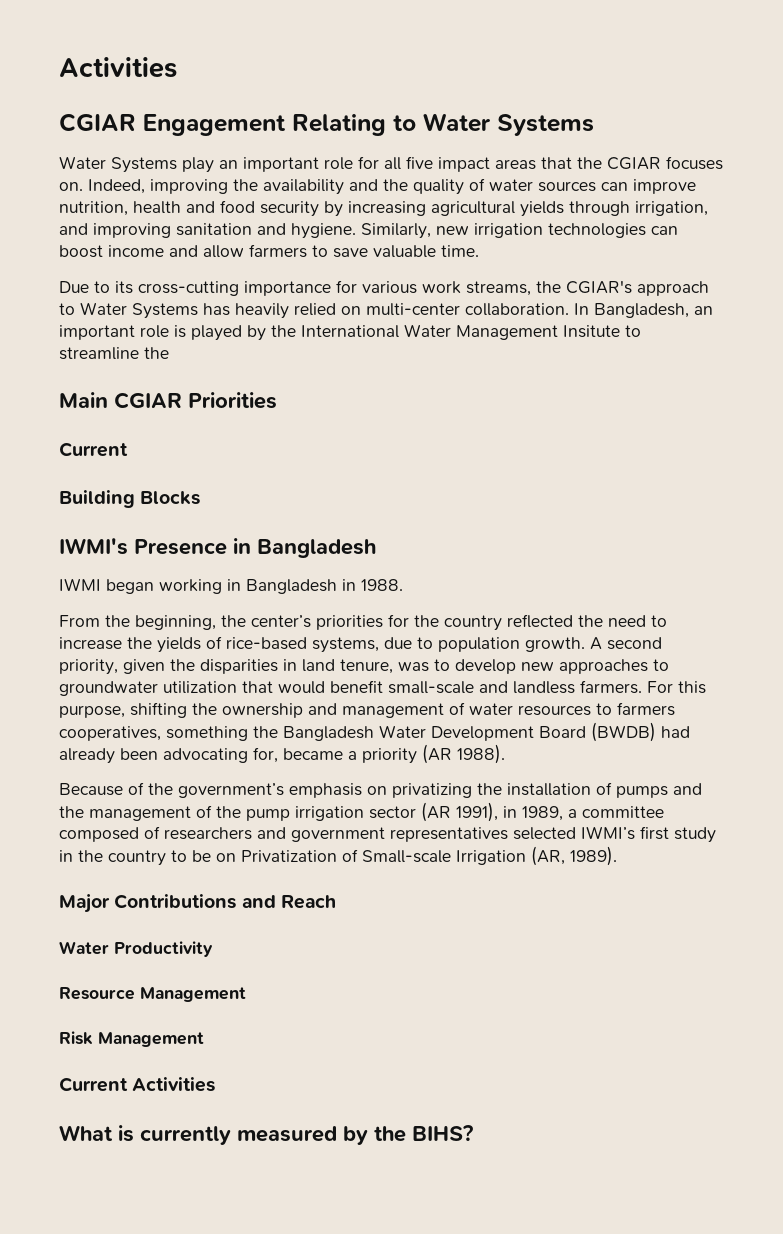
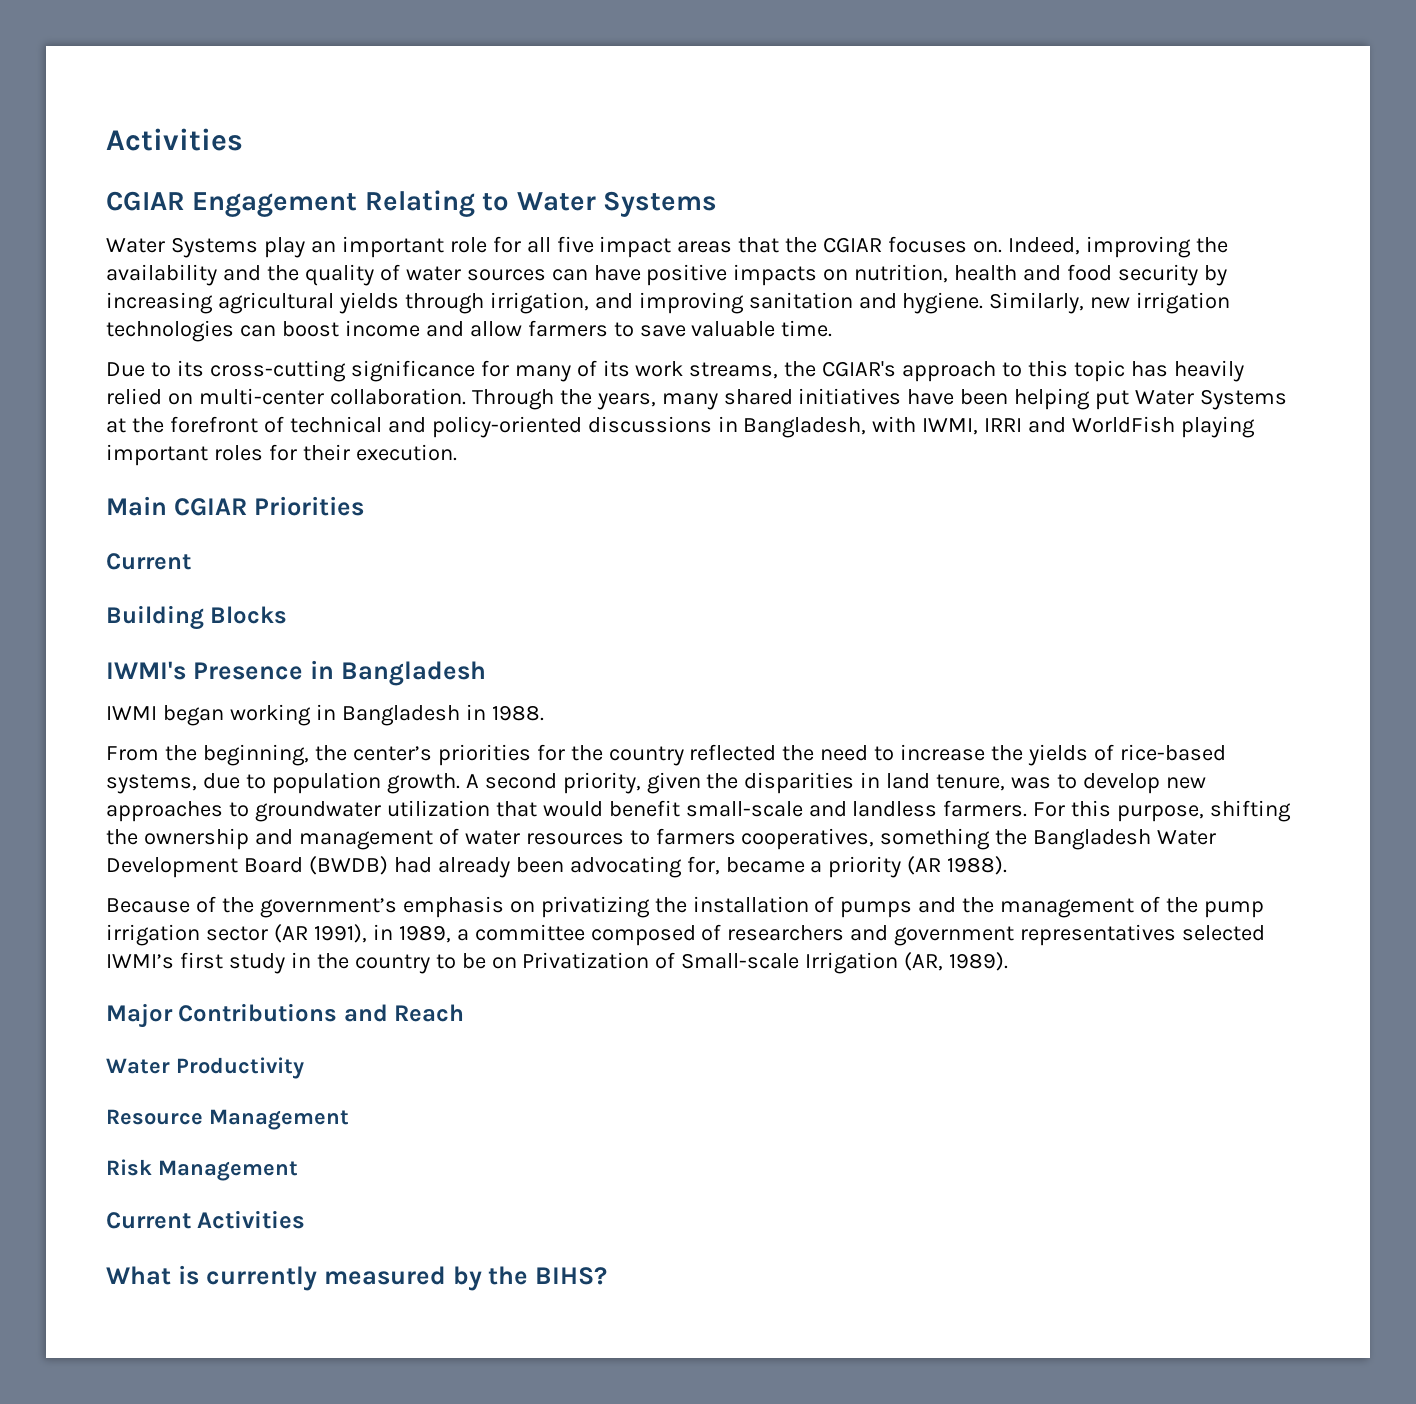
- Indeed, improving the availability and the quality of water sources can improve nutrition, health and food security by increasing agricultural yields through irrigation, and improving sanitation and hygiene.
+ Indeed, improving the availability and the quality of water sources can have positive impacts on nutrition, health and food security by increasing agricultural yields through irrigation, and improving sanitation and hygiene.
- Due to its cross-cutting importance for various work streams, the CGIAR's approach to Water Systems has heavily relied on multi-center collaboration.
+ Due to its cross-cutting significance for many of its work streams, the CGIAR's approach to this topic has heavily relied on multi-center collaboration.
- In Bangladesh, an important role is played by the International Water Management Insitute to streamline the
+ Through the years, many shared initiatives have been helping put Water Systems at the forefront of technical and policy-oriented discussions in Bangladesh, with IWMI, IRRI and WorldFish playing important roles for their execution.

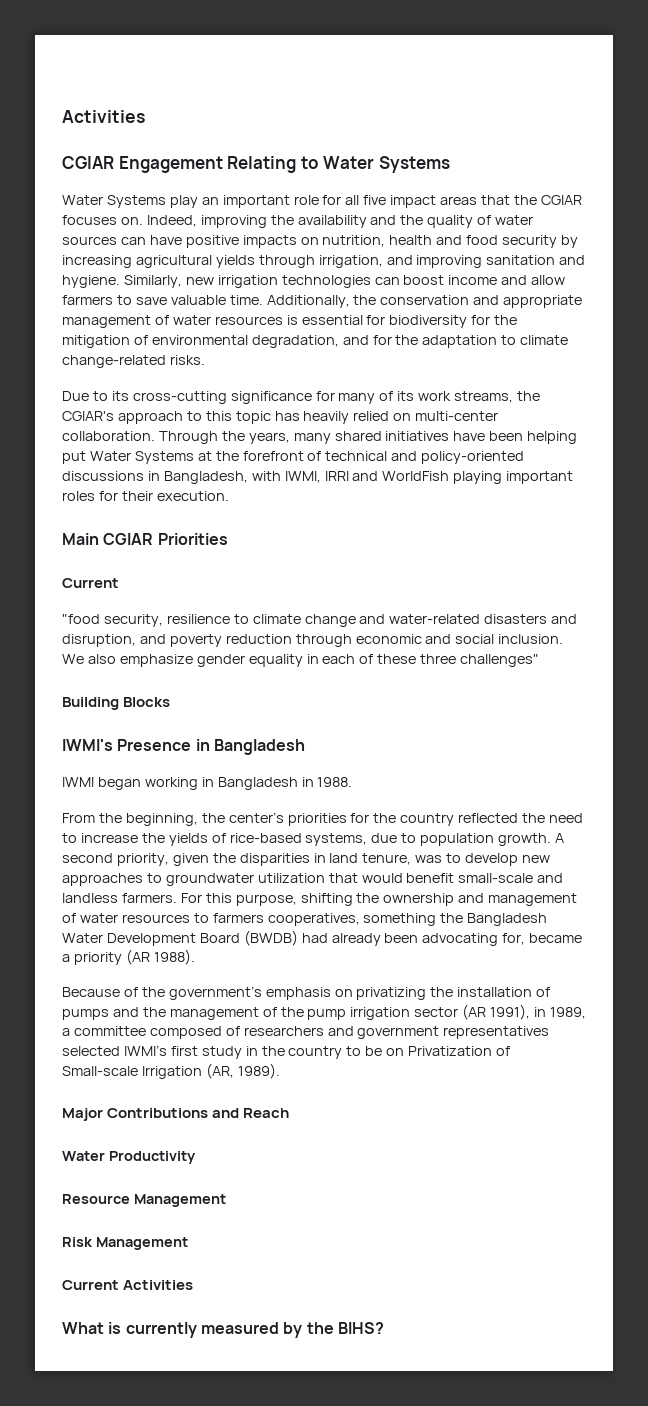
+ Additionally, the conservation and appropriate management of water resources is essential for biodiversity for the mitigation of environmental degradation, and for the adaptation to climate change-related risks.
+ "food security, resilience to climate change and water-related disasters and disruption, and poverty reduction through economic and social inclusion. We also emphasize gender equality in each of these three challenges"

